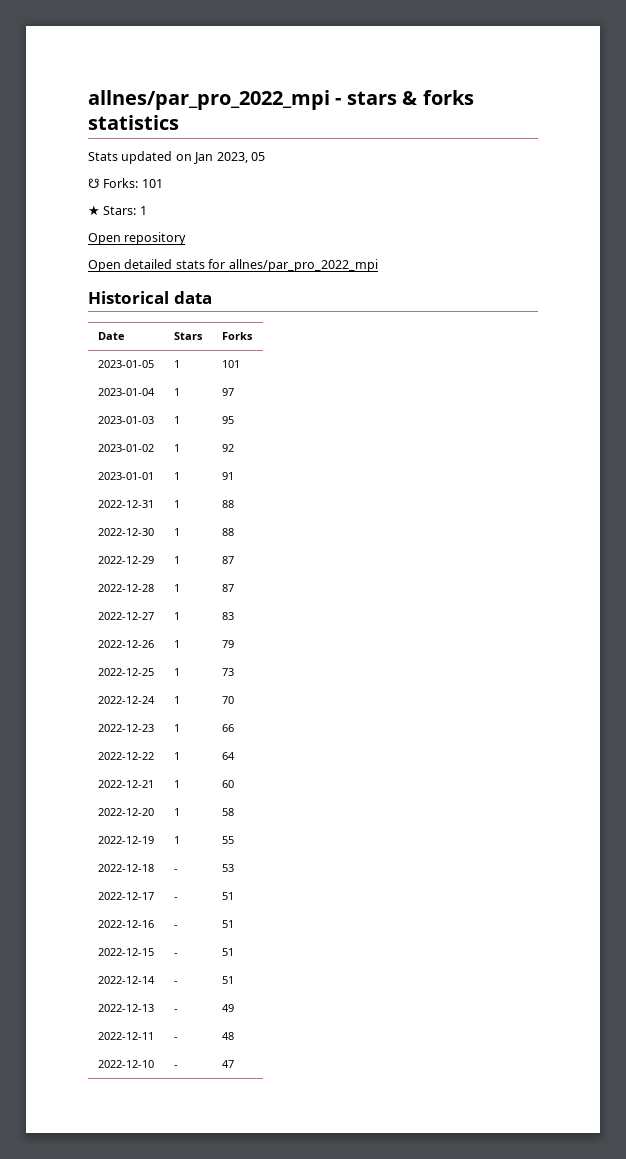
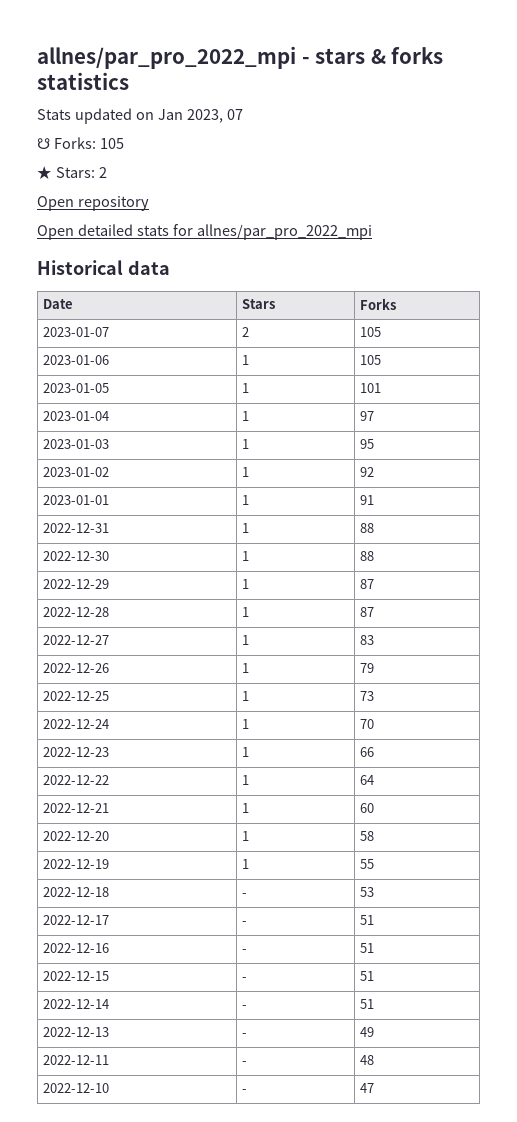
- Stats updated on Jan 2023, 05
+ Stats updated on Jan 2023, 07
- ☋ Forks: 101
+ ☋ Forks: 105
- ★ Stars: 1
+ ★ Stars: 2
+ 2023-01-07 | 2 | 105
+ 2023-01-06 | 1 | 105

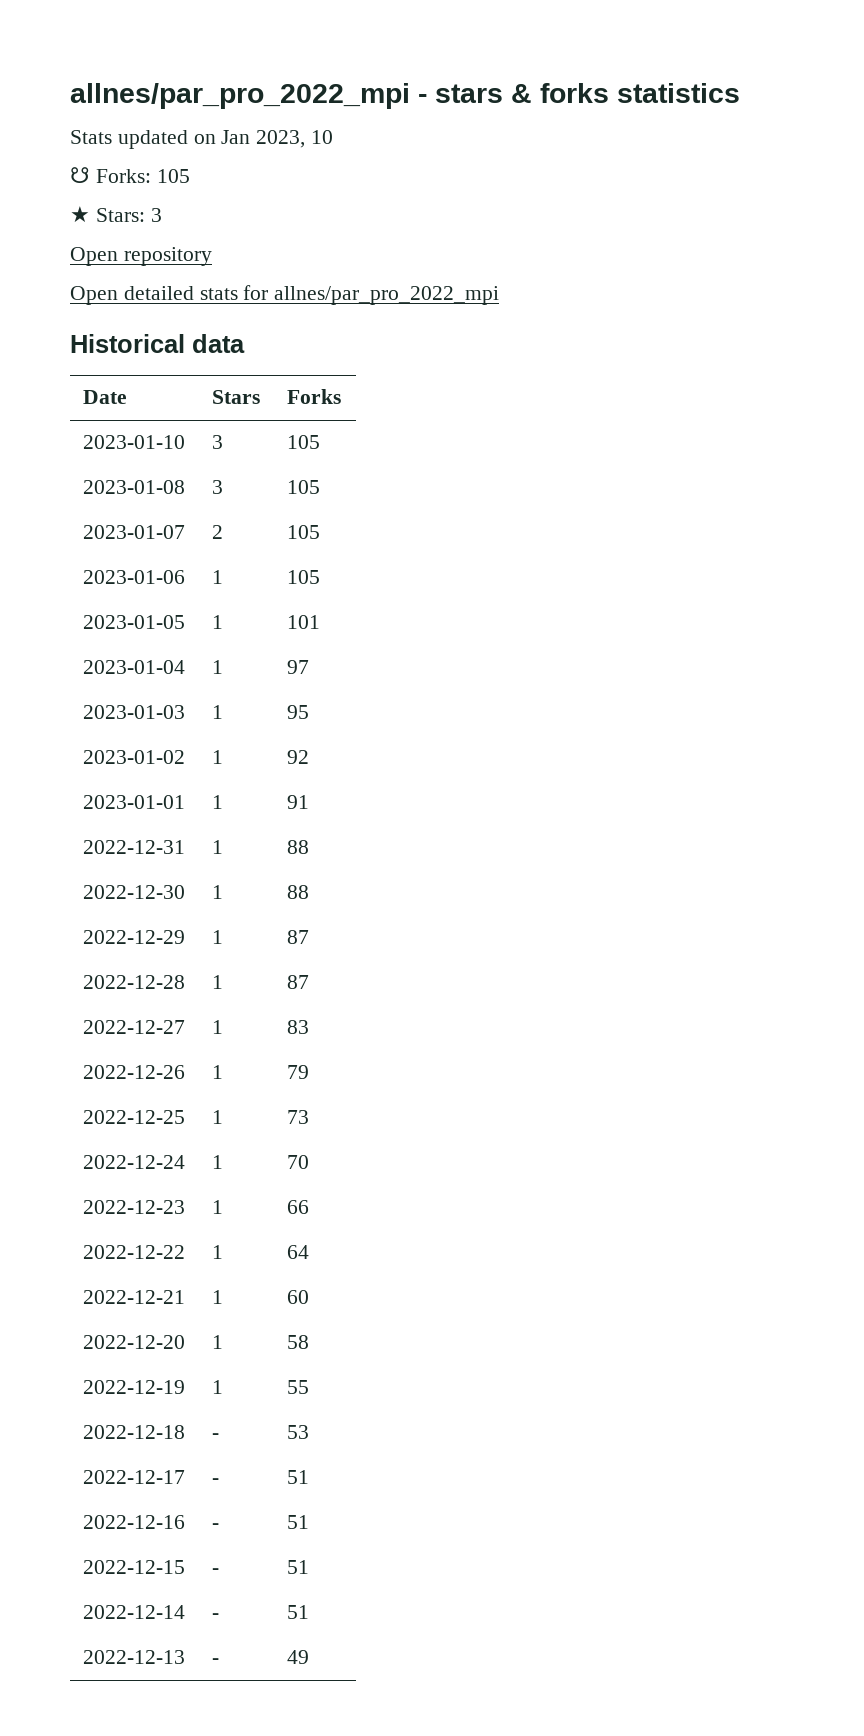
- Stats updated on Jan 2023, 07
+ Stats updated on Jan 2023, 10
- ★ Stars: 2
+ ★ Stars: 3
+ 2023-01-10 | 3 | 105
+ 2023-01-08 | 3 | 105
- 2022-12-11 | - | 48
- 2022-12-10 | - | 47

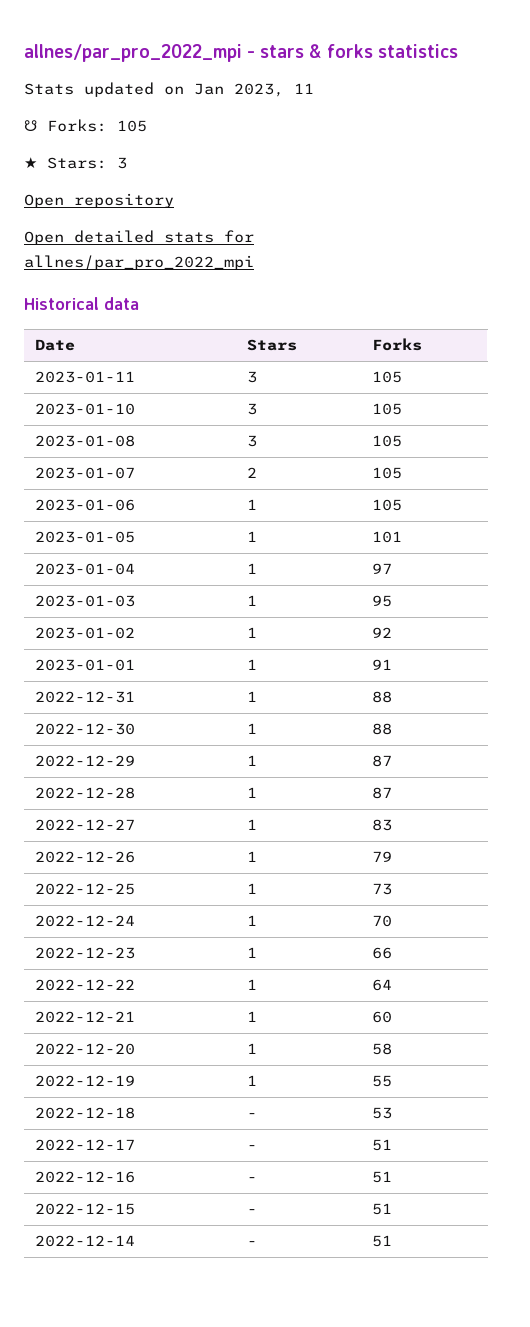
- Stats updated on Jan 2023, 10
+ Stats updated on Jan 2023, 11
+ 2023-01-11 | 3 | 105
- 2022-12-13 | - | 49

